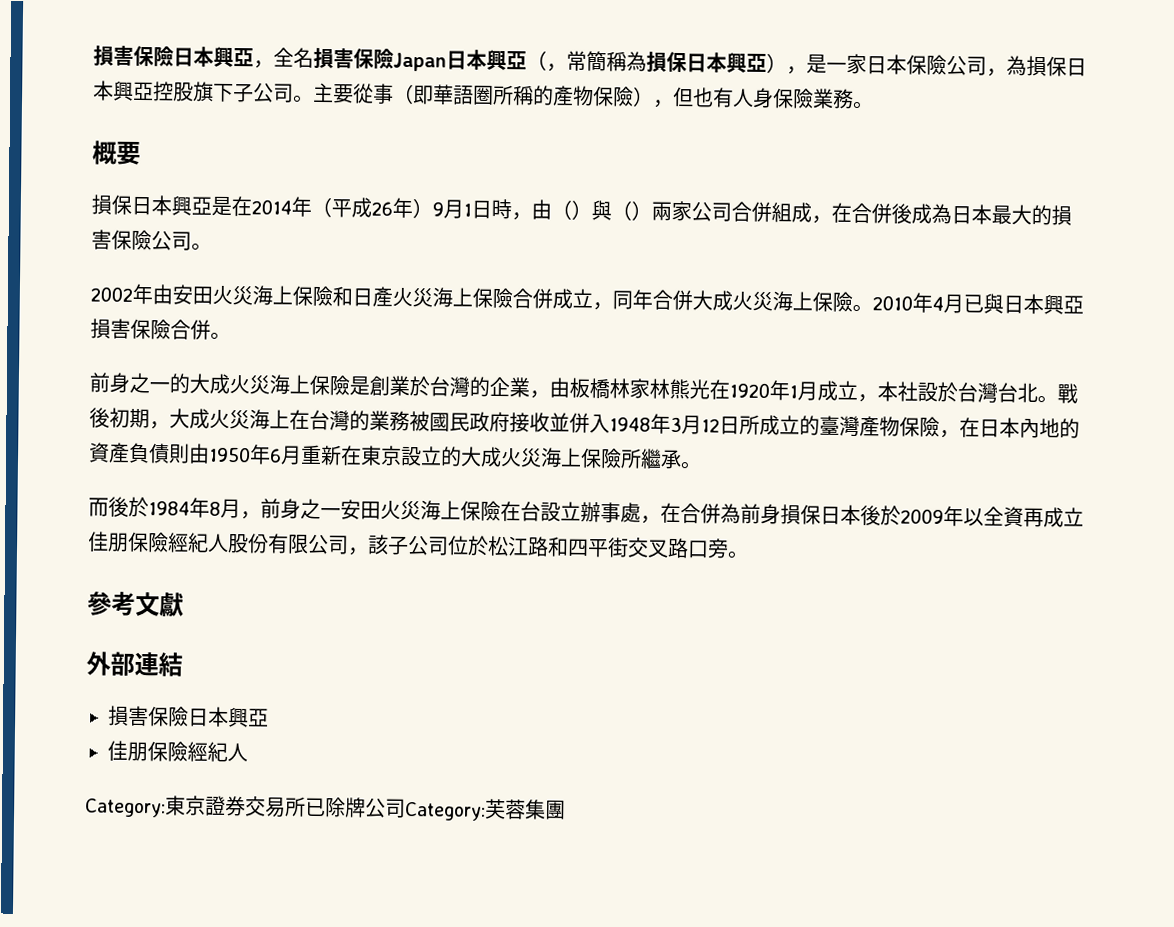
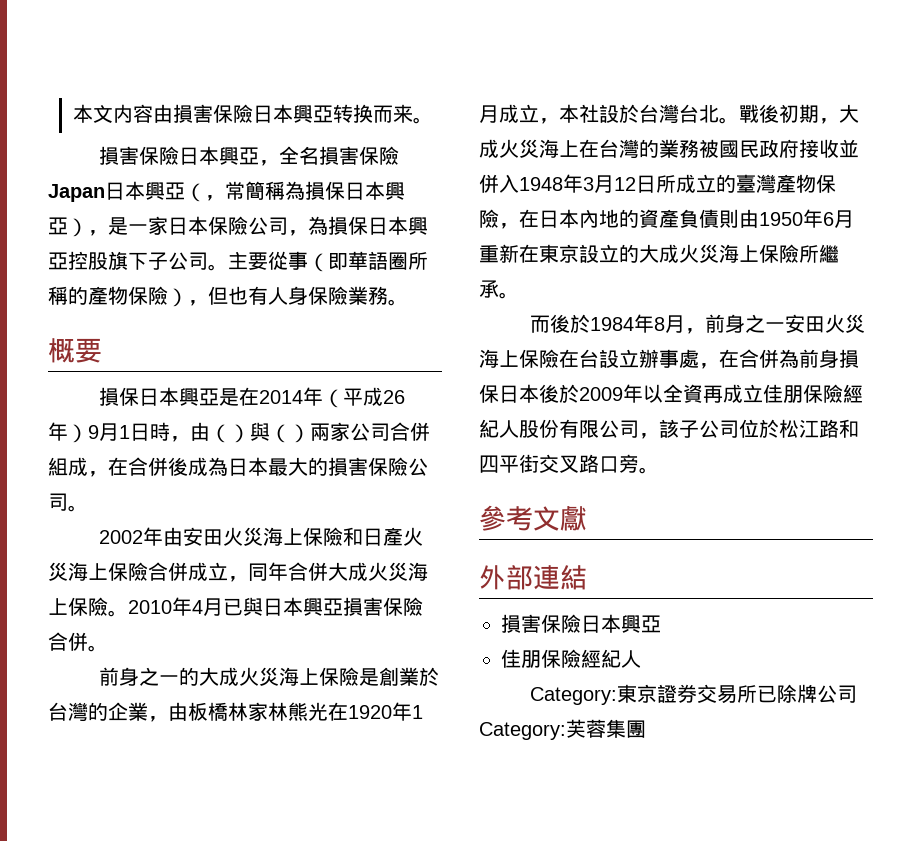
+ 本文内容由損害保險日本興亞转换而来。

